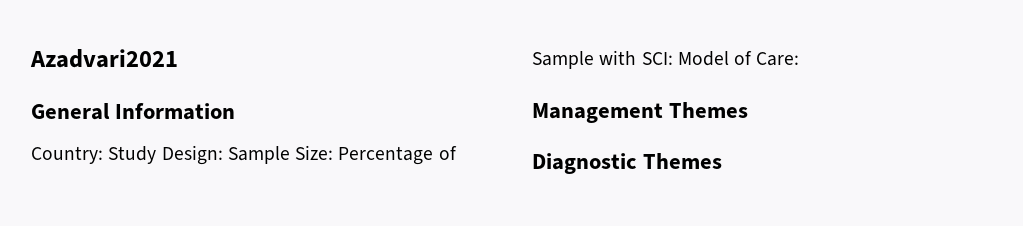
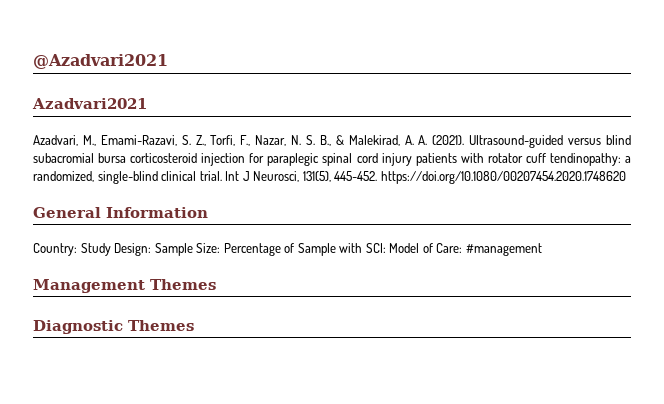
+ @Azadvari2021
+ Azadvari, M., Emami-Razavi, S. Z., Torfi, F., Nazar, N. S. B., & Malekirad, A. A. (2021). Ultrasound-guided versus blind subacromial bursa corticosteroid injection for paraplegic spinal cord injury patients with rotator cuff tendinopathy: a randomized, single-blind clinical trial. Int J Neurosci, 131(5), 445-452. https://doi.org/10.1080/00207454.2020.1748620
- Country: Study Design: Sample Size: Percentage of Sample with SCI: Model of Care:
+ Country: Study Design: Sample Size: Percentage of Sample with SCI: Model of Care: #management

